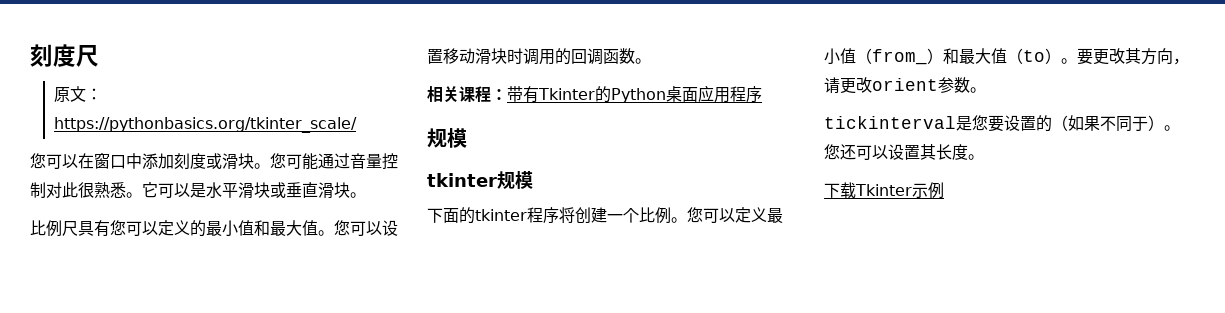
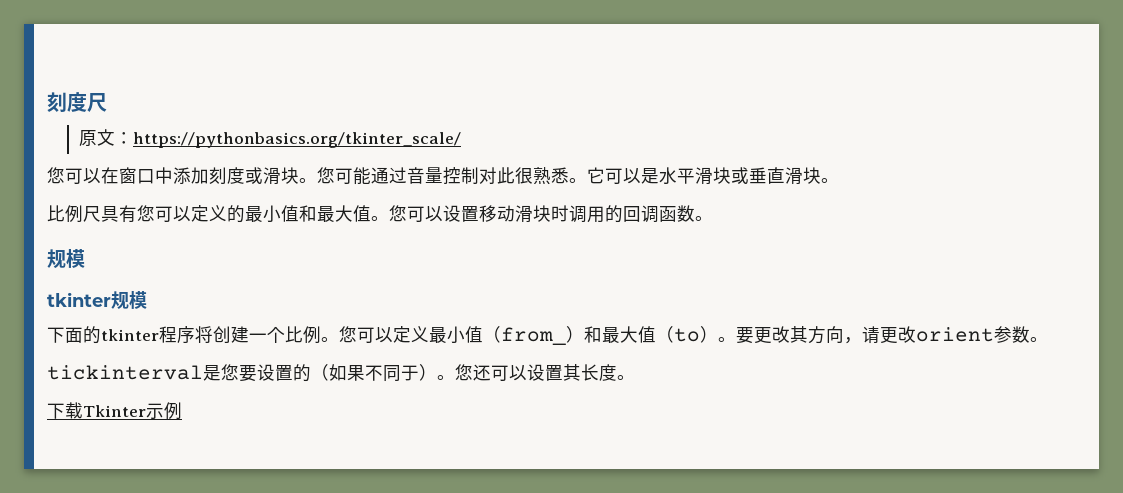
- 相关课程：带有Tkinter的Python桌面应用程序

